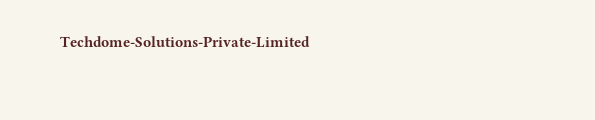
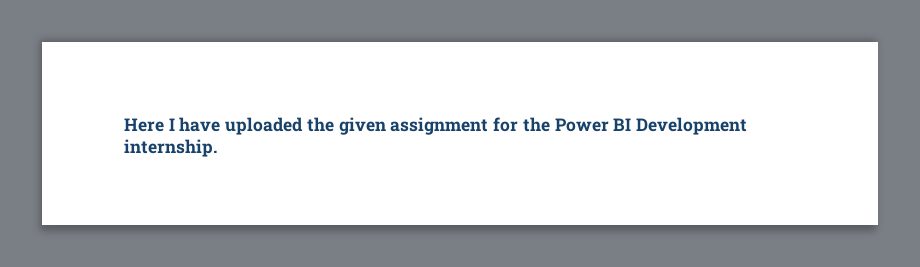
- Techdome-Solutions-Private-Limited
+ Here I have uploaded the given assignment for the Power BI Development internship.

